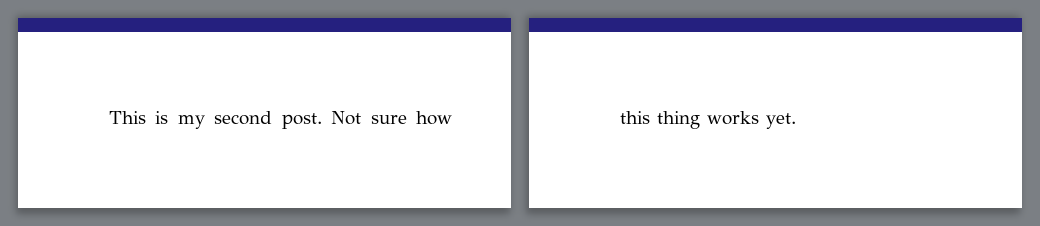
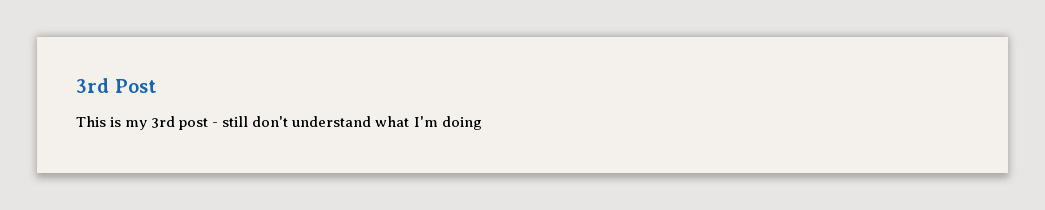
+ 3rd Post
- This is my second post. Not sure how this thing works yet.
+ This is my 3rd post - still don't understand what I'm doing

